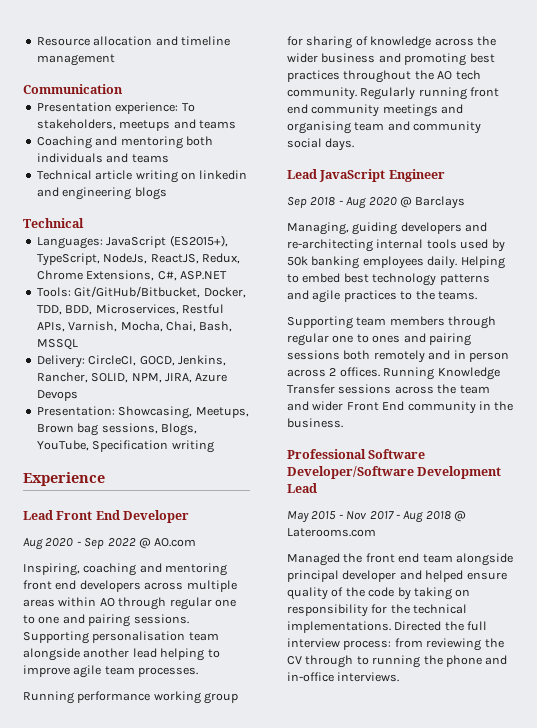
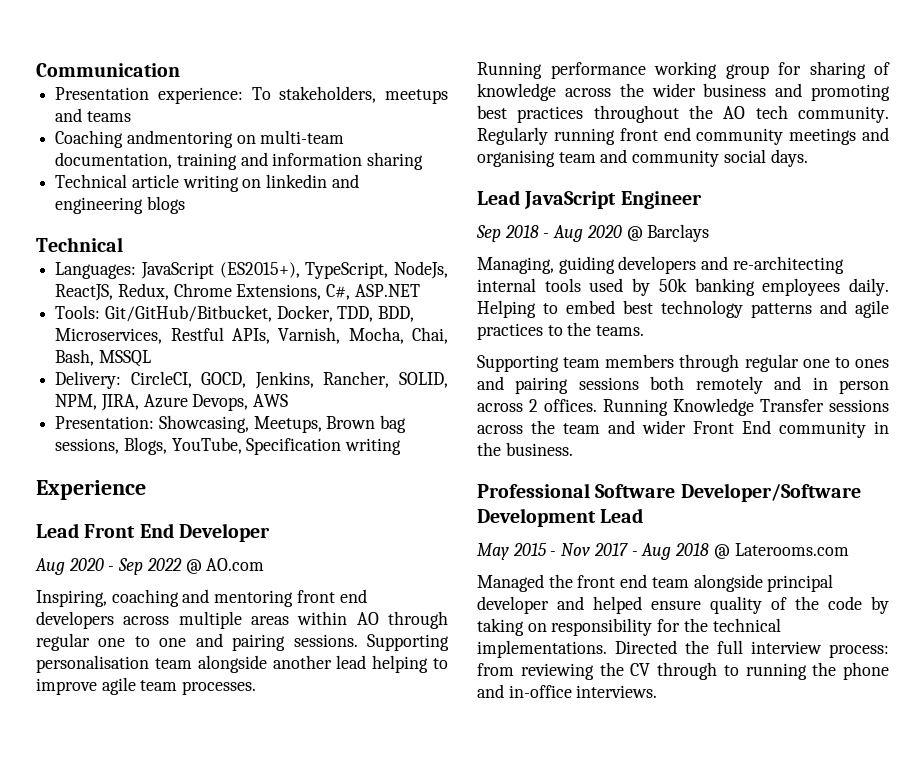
- Resource allocation and timeline management
- Coaching and mentoring both individuals and teams
+ Coaching andmentoring on multi-team documentation, training and information sharing
- Delivery: CircleCI, GOCD, Jenkins, Rancher, SOLID, NPM, JIRA, Azure Devops
+ Delivery: CircleCI, GOCD, Jenkins, Rancher, SOLID, NPM, JIRA, Azure Devops, AWS

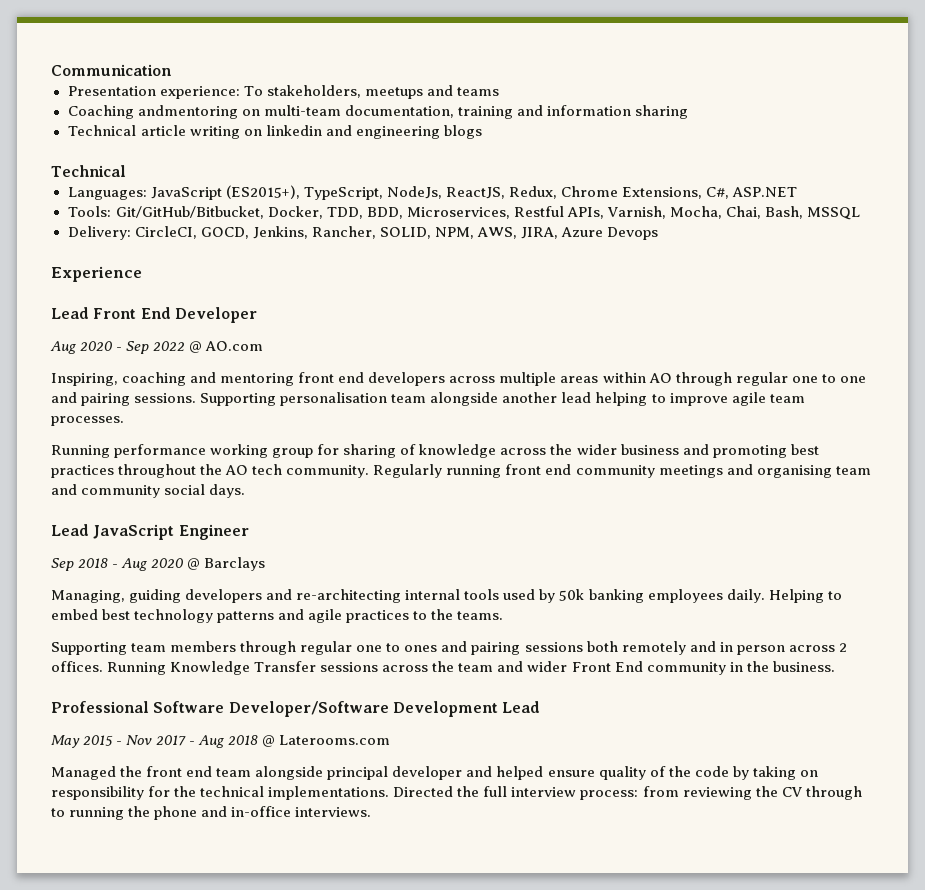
- Delivery: CircleCI, GOCD, Jenkins, Rancher, SOLID, NPM, JIRA, Azure Devops, AWS
- Presentation: Showcasing, Meetups, Brown bag sessions, Blogs, YouTube, Specification writing
+ Delivery: CircleCI, GOCD, Jenkins, Rancher, SOLID, NPM, AWS, JIRA, Azure Devops

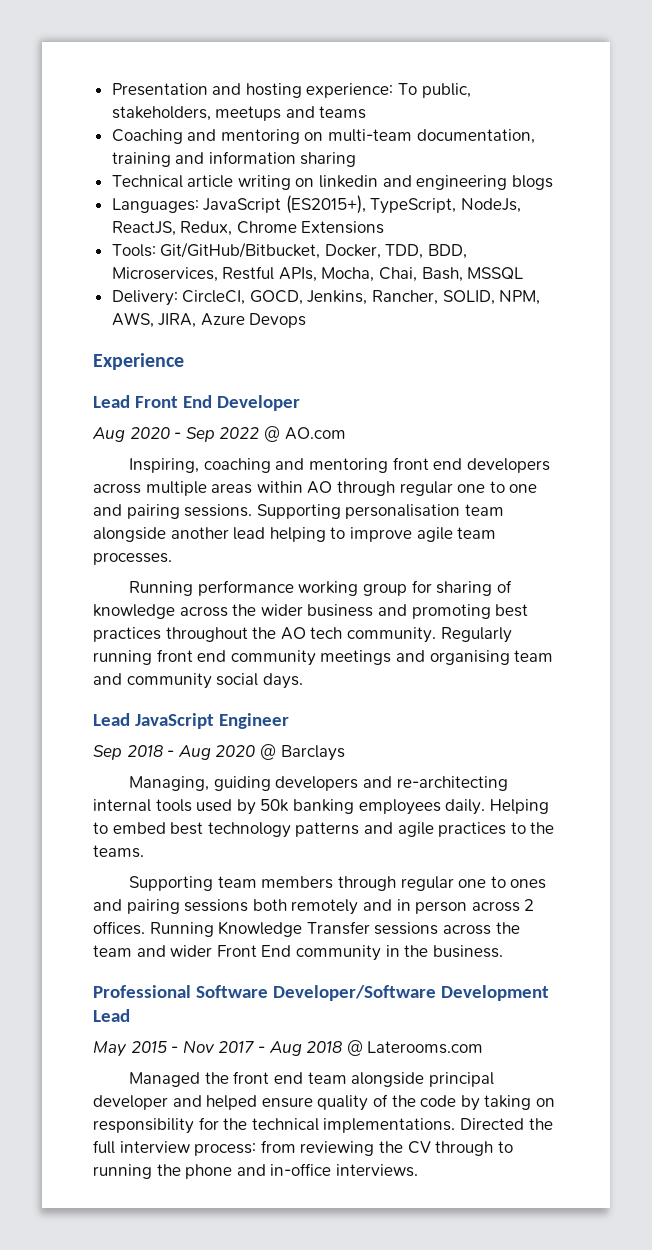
- Communication
- Presentation experience: To stakeholders, meetups and teams
+ Presentation and hosting experience: To public, stakeholders, meetups and teams
- Coaching andmentoring on multi-team documentation, training and information sharing
+ Coaching and mentoring on multi-team documentation, training and information sharing
  Technical article writing on linkedin and engineering blogs
- Technical
- Languages: JavaScript (ES2015+), TypeScript, NodeJs, ReactJS, Redux, Chrome Extensions, C#, ASP.NET
+ Languages: JavaScript (ES2015+), TypeScript, NodeJs, ReactJS, Redux, Chrome Extensions
- Tools: Git/GitHub/Bitbucket, Docker, TDD, BDD, Microservices, Restful APIs, Varnish, Mocha, Chai, Bash, MSSQL
+ Tools: Git/GitHub/Bitbucket, Docker, TDD, BDD, Microservices, Restful APIs, Mocha, Chai, Bash, MSSQL

